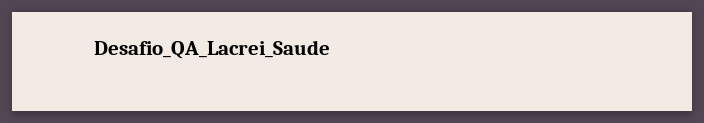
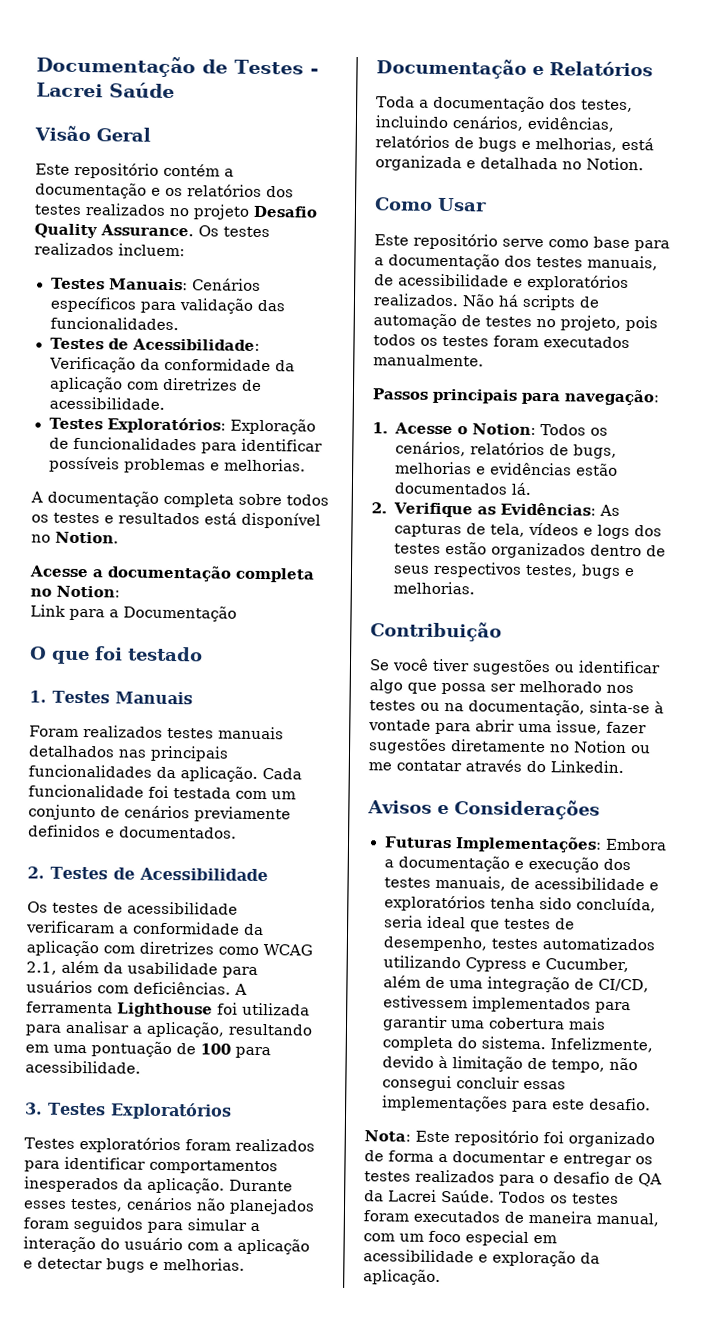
- Desafio_QA_Lacrei_Saude
+ Documentação de Testes - Lacrei Saúde
+ Visão Geral
+ Este repositório contém a documentação e os relatórios dos testes realizados no projeto Desafio Quality Assurance. Os testes realizados incluem:
+ Testes Manuais: Cenários específicos para validação das funcionalidades.
+ Testes de Acessibilidade: Verificação da conformidade da aplicação com diretrizes de acessibilidade.
+ Testes Exploratórios: Exploração de funcionalidades para identificar possíveis problemas e melhorias.
+ A documentação completa sobre todos os testes e resultados está disponível no Notion.
+ Acesse a documentação completa no Notion:
+ Link para a Documentação
+ O que foi testado
+ 1. Testes Manuais
+ Foram realizados testes manuais detalhados nas principais funcionalidades da aplicação. Cada funcionalidade foi testada com um conjunto de cenários previamente definidos e documentados.
+ 2. Testes de Acessibilidade
+ Os testes de acessibilidade verificaram a conformidade da aplicação com diretrizes como WCAG 2.1, além da usabilidade para usuários com deficiências. A ferramenta Lighthouse foi utilizada para analisar a aplicação, resultando em uma pontuação de 100 para acessibilidade.
+ 3. Testes Exploratórios
+ Testes exploratórios foram realizados para identificar comportamentos inesperados da aplicação. Durante esses testes, cenários não planejados foram seguidos para simular a interação do usuário com a aplicação e detectar bugs e melhorias.
+ Documentação e Relatórios
+ Toda a documentação dos testes, incluindo cenários, evidências, relatórios de bugs e melhorias, está organizada e detalhada no Notion.
+ Como Usar
+ Este repositório serve como base para a documentação dos testes manuais, de acessibilidade e exploratórios realizados. Não há scripts de automação de testes no projeto, pois todos os testes foram executados manualmente.
+ Passos principais para navegação:
+ 1. Acesse o Notion: Todos os cenários, relatórios de bugs, melhorias e evidências estão documentados lá.
+ 2. Verifique as Evidências: As capturas de tela, vídeos e logs dos testes estão organizados dentro de seus respectivos testes, bugs e melhorias.
+ Contribuição
+ Se você tiver sugestões ou identificar algo que possa ser melhorado nos testes ou na documentação, sinta-se à vontade para abrir uma issue, fazer sugestões diretamente no Notion ou me contatar através do Linkedin.
+ Avisos e Considerações
+ Futuras Implementações: Embora a documentação e execução dos testes manuais, de acessibilidade e exploratórios tenha sido concluída, seria ideal que testes de desempenho, testes automatizados utilizando Cypress e Cucumber, além de uma integração de CI/CD, estivessem implementados para garantir uma cobertura mais completa do sistema. Infelizmente, devido à limitação de tempo, não consegui concluir essas implementações para este desafio.
+ Nota: Este repositório foi organizado de forma a documentar e entregar os testes realizados para o desafio de QA da Lacrei Saúde. Todos os testes foram executados de maneira manual, com um foco especial em acessibilidade e exploração da aplicação.

